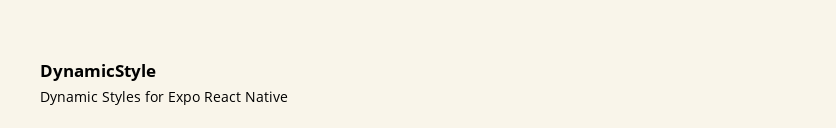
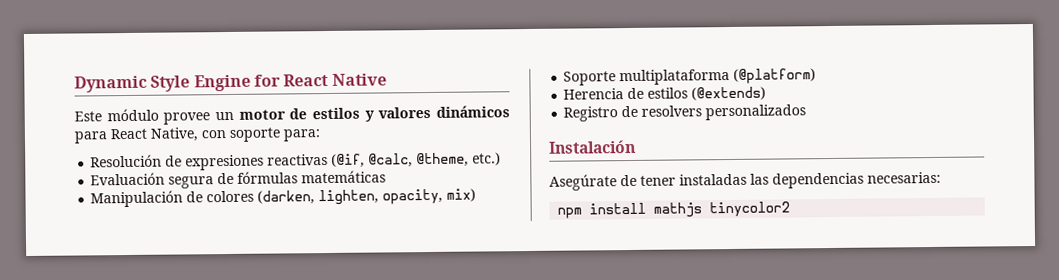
- DynamicStyle
- Dynamic Styles for Expo React Native
+ Dynamic Style Engine for React Native
+ Este módulo provee un motor de estilos y valores dinámicos para React Native, con soporte para:
+ Resolución de expresiones reactivas (@if, @calc, @theme, etc.)
+ Evaluación segura de fórmulas matemáticas
+ Manipulación de colores (darken, lighten, opacity, mix)
+ Soporte multiplataforma (@platform)
+ Herencia de estilos (@extends)
+ Registro de resolvers personalizados
+ Instalación
+ Asegúrate de tener instaladas las dependencias necesarias:
+ npm install mathjs tinycolor2

